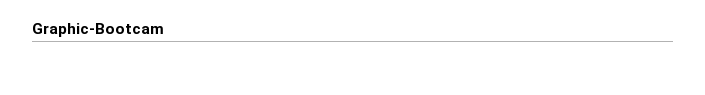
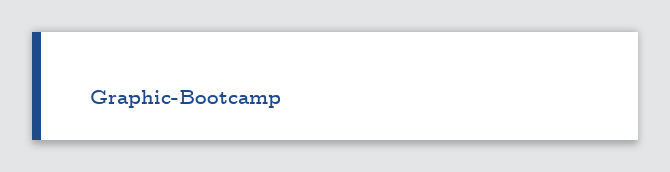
- Graphic-Bootcam
+ Graphic-Bootcamp

